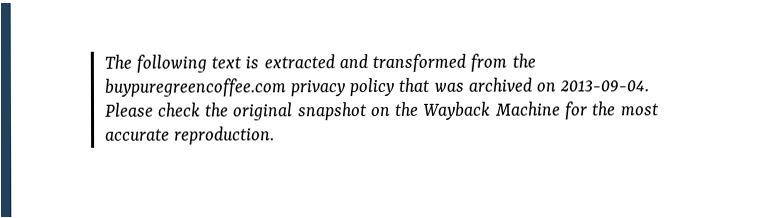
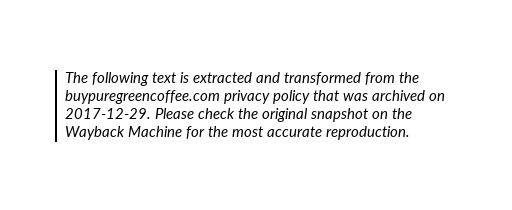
- The following text is extracted and transformed from the buypuregreencoffee.com privacy policy that was archived on 2013-09-04.
+ The following text is extracted and transformed from the buypuregreencoffee.com privacy policy that was archived on 2017-12-29.

